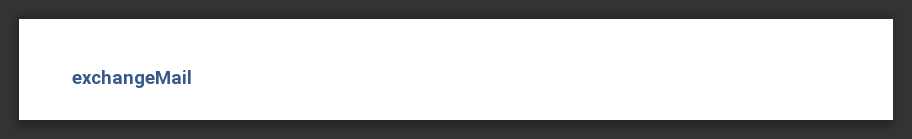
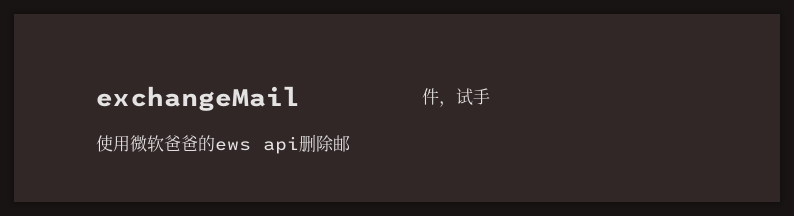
+ 使用微软爸爸的ews api删除邮件，试手

